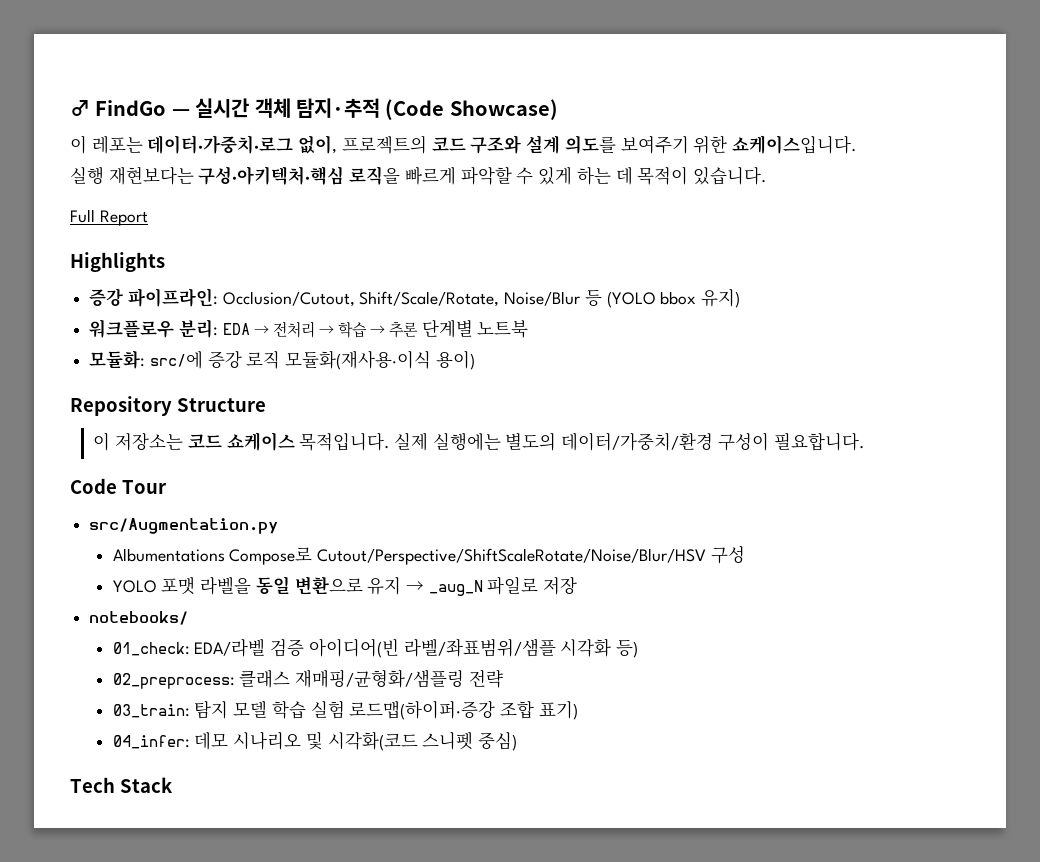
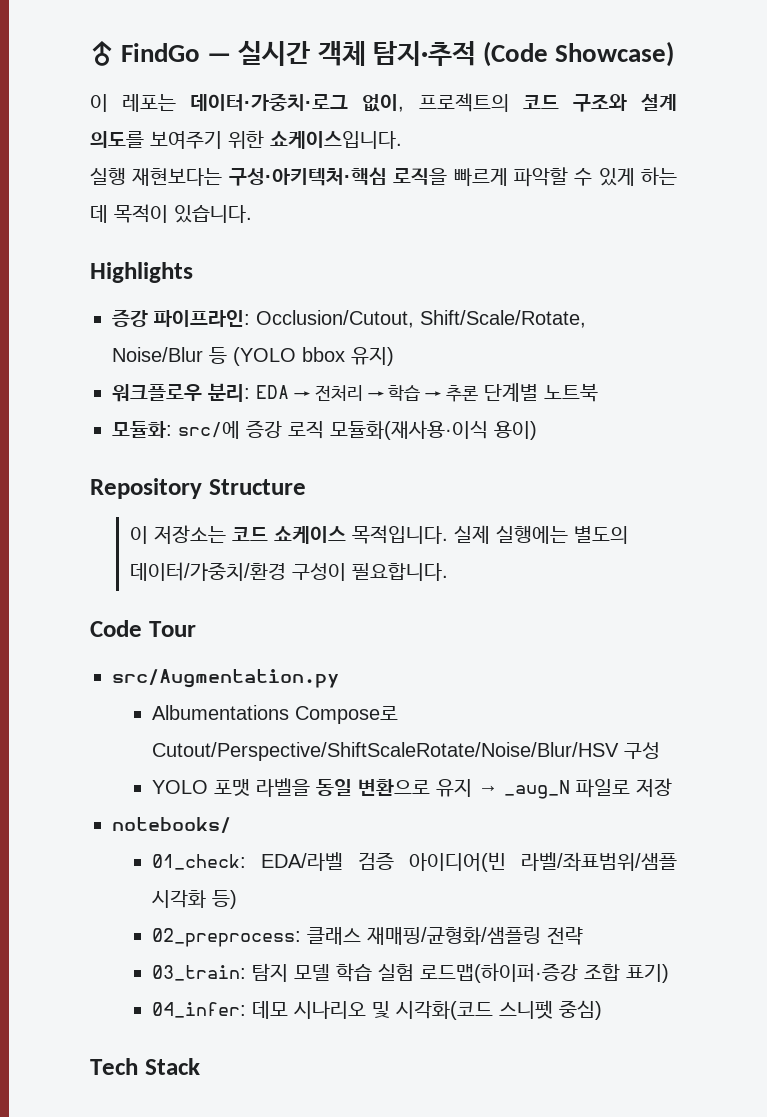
- Full Report

